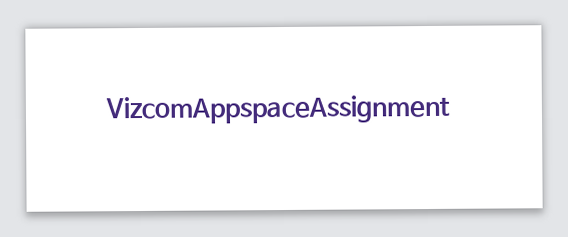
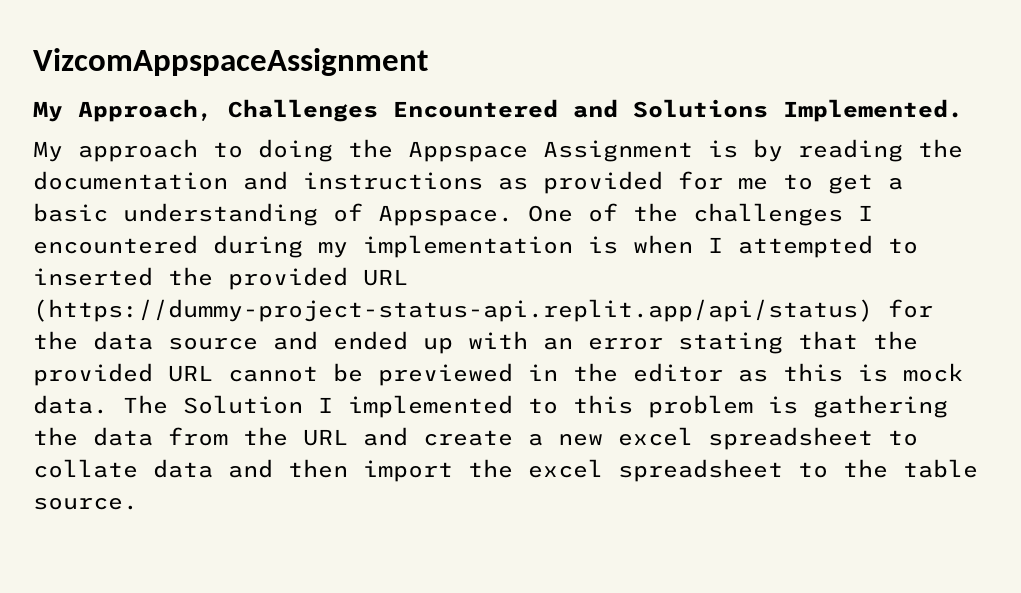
+ My Approach, Challenges Encountered and Solutions Implemented.
+ My approach to doing the Appspace Assignment is by reading the documentation and instructions as provided for me to get a basic understanding of Appspace. One of the challenges I encountered during my implementation is when I attempted to inserted the provided URL (https://dummy-project-status-api.replit.app/api/status) for the data source and ended up with an error stating that the provided URL cannot be previewed in the editor as this is mock data. The Solution I implemented to this problem is gathering the data from the URL and create a new excel spreadsheet to collate data and then import the excel spreadsheet to the table source.

